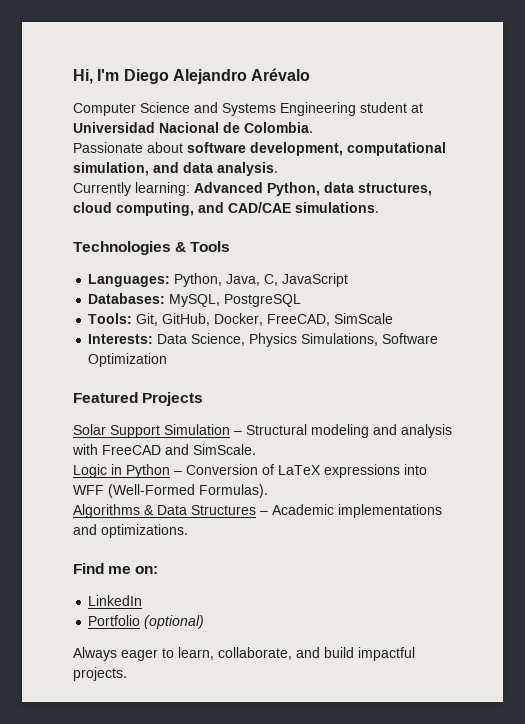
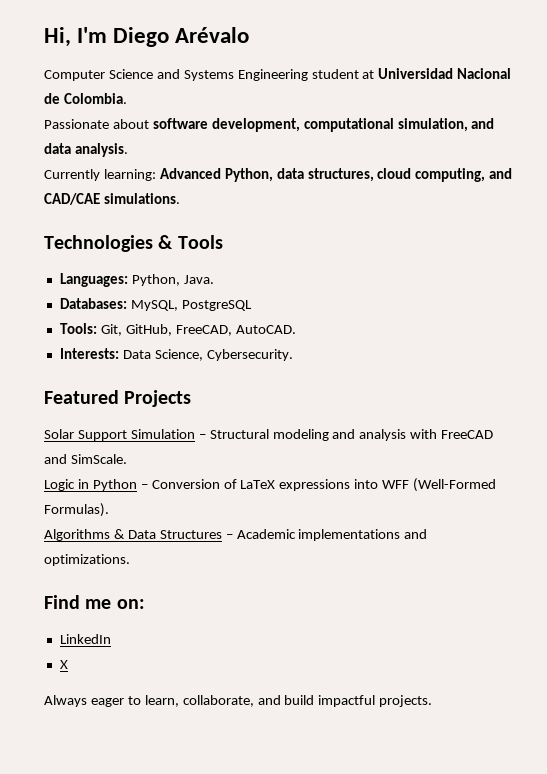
- Hi, I'm Diego Alejandro Arévalo
+ Hi, I'm Diego Arévalo
- Languages: Python, Java, C, JavaScript
+ Languages: Python, Java.
- Tools: Git, GitHub, Docker, FreeCAD, SimScale
+ Tools: Git, GitHub, FreeCAD, AutoCAD.
- Interests: Data Science, Physics Simulations, Software Optimization
+ Interests: Data Science, Cybersecurity.
- Portfolio (optional)
+ X

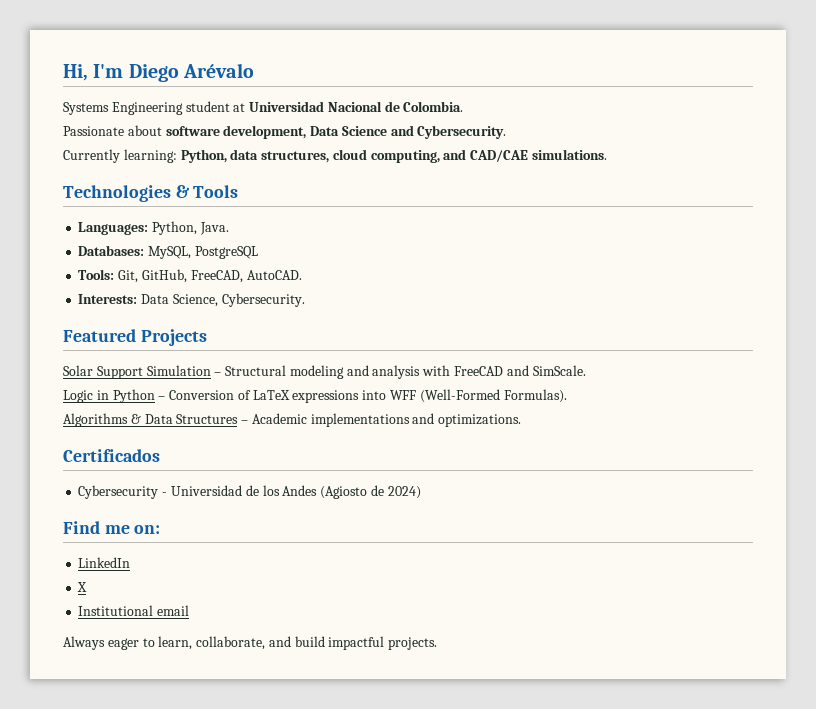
- Computer Science and Systems Engineering student at Universidad Nacional de Colombia.
+ Systems Engineering student at Universidad Nacional de Colombia.
- Passionate about software development, computational simulation, and data analysis.
+ Passionate about software development, Data Science and Cybersecurity.
- Currently learning: Advanced Python, data structures, cloud computing, and CAD/CAE simulations.
+ Currently learning: Python, data structures, cloud computing, and CAD/CAE simulations.
+ Certificados
+ Cybersecurity - Universidad de los Andes (Agiosto de 2024)
+ Institutional email

